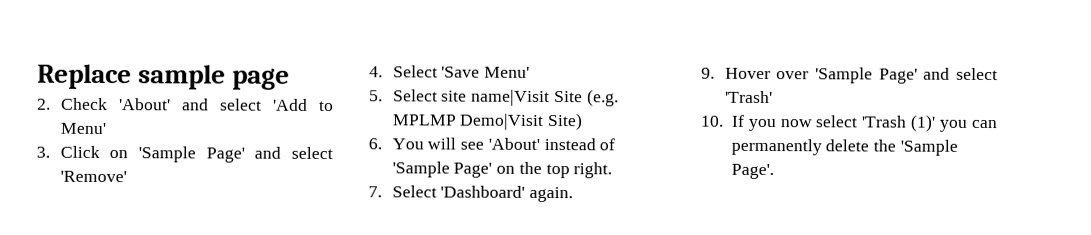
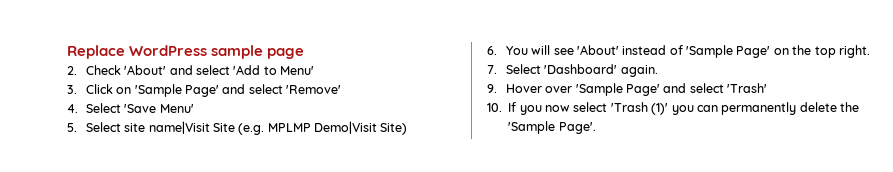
- Replace sample page
+ Replace WordPress sample page

